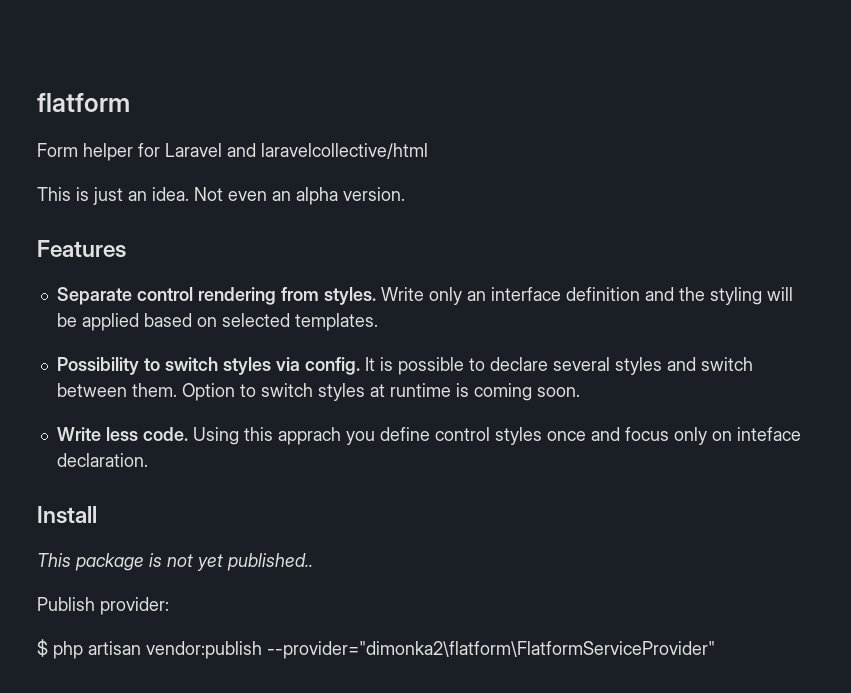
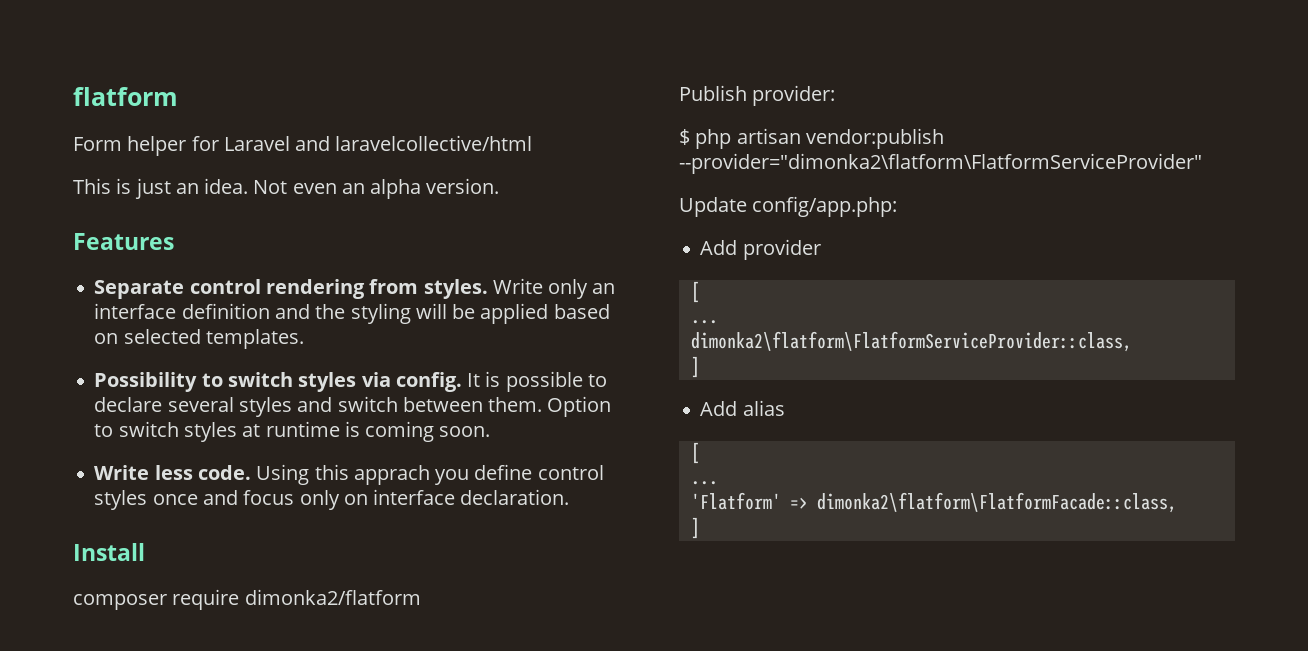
- Using this apprach you define control styles once and focus only on inteface declaration.
+ Using this apprach you define control styles once and focus only on interface declaration.
- This package is not yet published..
+ composer require dimonka2/flatform
+ Update config/app.php:
+ Add provider
+ [
+ ...
+ dimonka2\flatform\FlatformServiceProvider::class,
+ ]
+ Add alias
+ [
+ ...
+ 'Flatform' => dimonka2\flatform\FlatformFacade::class,
+ ]

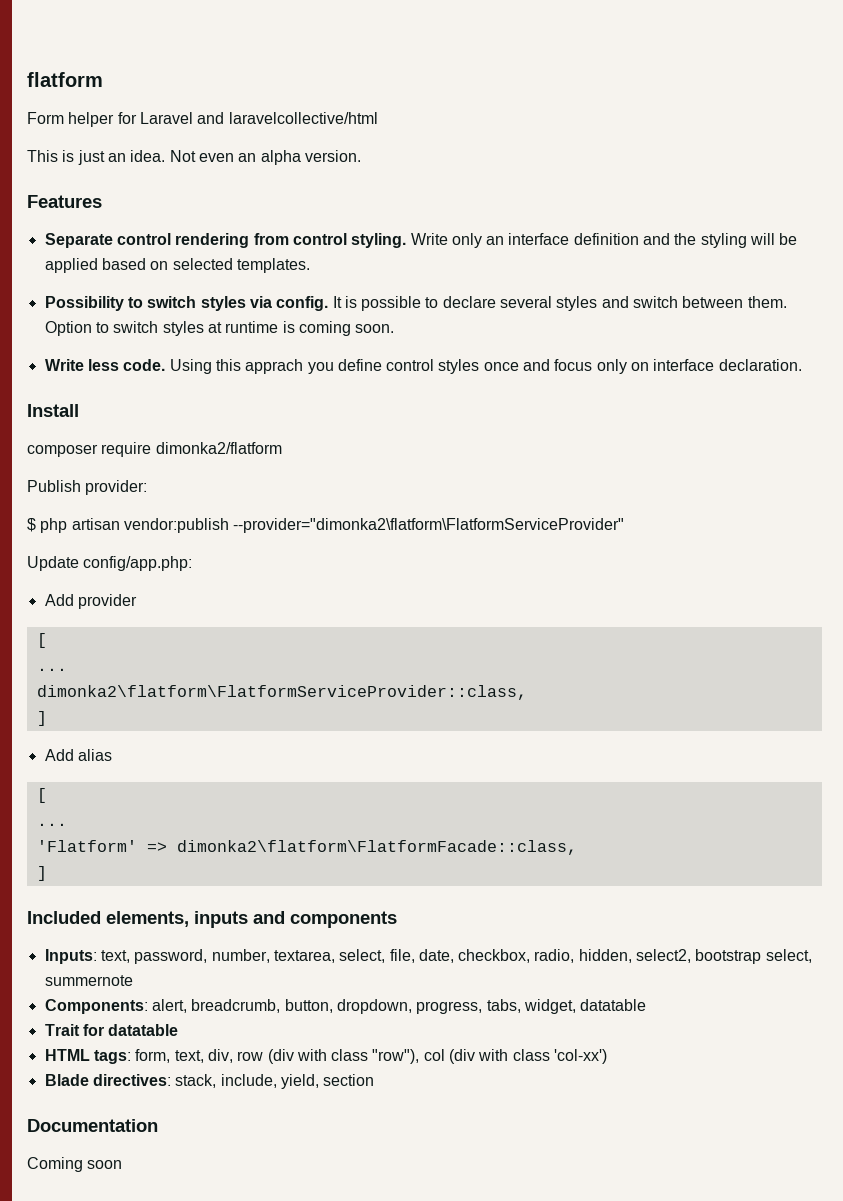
- Separate control rendering from styles.
+ Separate control rendering from control styling.
+ Included elements, inputs and components
+ Inputs: text, password, number, textarea, select, file, date, checkbox, radio, hidden, select2, bootstrap select, summernote
+ Components: alert, breadcrumb, button, dropdown, progress, tabs, widget, datatable
+ Trait for datatable
+ HTML tags: form, text, div, row (div with class "row"), col (div with class 'col-xx')
+ Blade directives: stack, include, yield, section
+ Documentation
+ Coming soon

